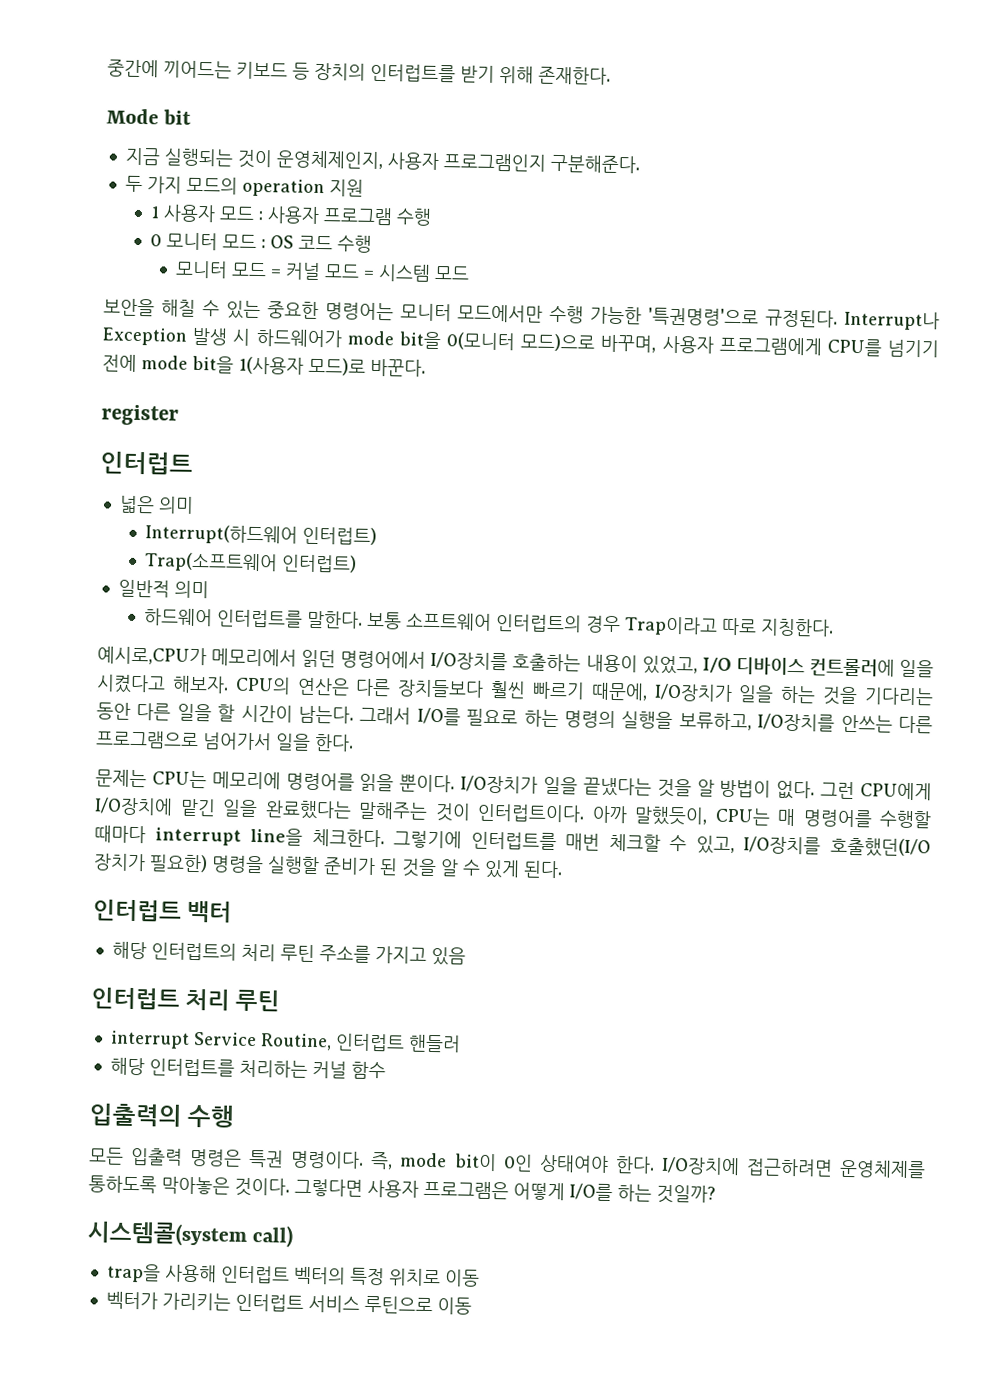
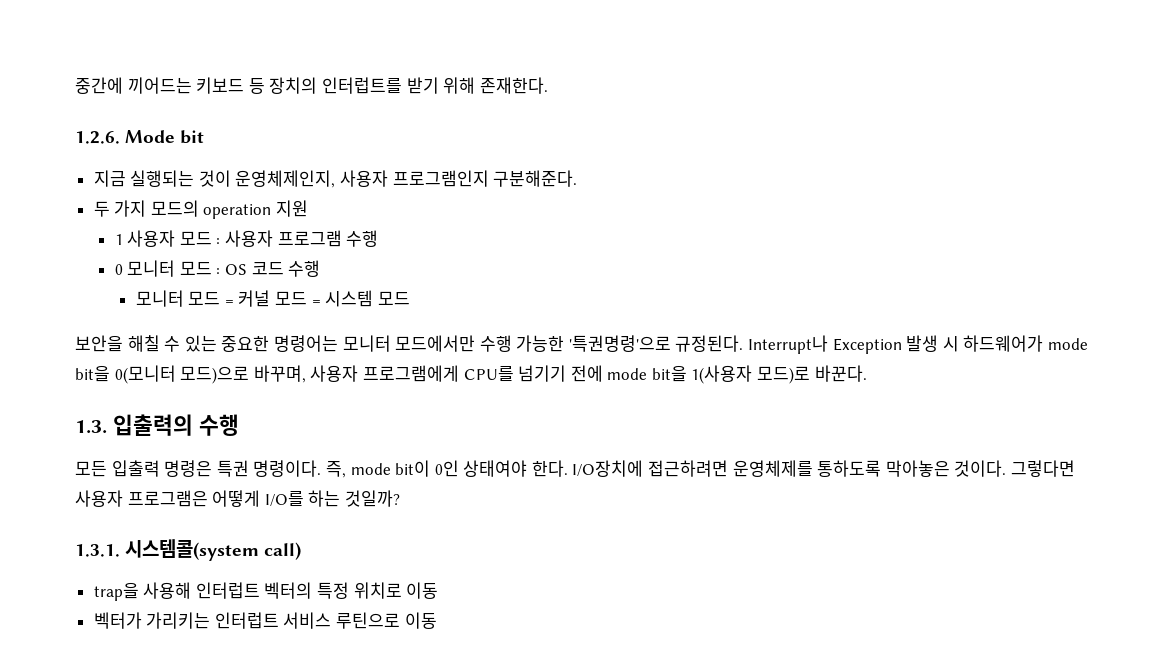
- Mode bit
+ 1.2.6. Mode bit
- register
- 인터럽트
- 넓은 의미
- Interrupt(하드웨어 인터럽트)
- Trap(소프트웨어 인터럽트)
- 일반적 의미
- 하드웨어 인터럽트를 말한다. 보통 소프트웨어 인터럽트의 경우 Trap이라고 따로 지칭한다.
- 예시로,CPU가 메모리에서 읽던 명령어에서 I/O장치를 호출하는 내용이 있었고, I/O 디바이스 컨트롤러에 일을 시켰다고 해보자. CPU의 연산은 다른 장치들보다 훨씬 빠르기 때문에, I/O장치가 일을 하는 것을 기다리는 동안 다른 일을 할 시간이 남는다. 그래서 I/O를 필요로 하는 명령의 실행을 보류하고, I/O장치를 안쓰는 다른 프로그램으로 넘어가서 일을 한다.
- 문제는 CPU는 메모리에 명령어를 읽을 뿐이다. I/O장치가 일을 끝냈다는 것을 알 방법이 없다. 그런 CPU에게 I/O장치에 맡긴 일을 완료했다는 말해주는 것이 인터럽트이다. 아까 말했듯이, CPU는 매 명령어를 수행할 때마다 interrupt line을 체크한다. 그렇기에 인터럽트를 매번 체크할 수 있고, I/O장치를 호출했던(I/O 장치가 필요한) 명령을 실행할 준비가 된 것을 알 수 있게 된다.
- 인터럽트 백터
- 해당 인터럽트의 처리 루틴 주소를 가지고 있음
- 인터럽트 처리 루틴
- interrupt Service Routine, 인터럽트 핸들러
- 해당 인터럽트를 처리하는 커널 함수
- 입출력의 수행
+ 1.3. 입출력의 수행
- 시스템콜(system call)
+ 1.3.1. 시스템콜(system call)

